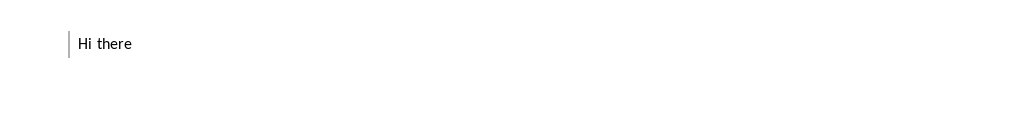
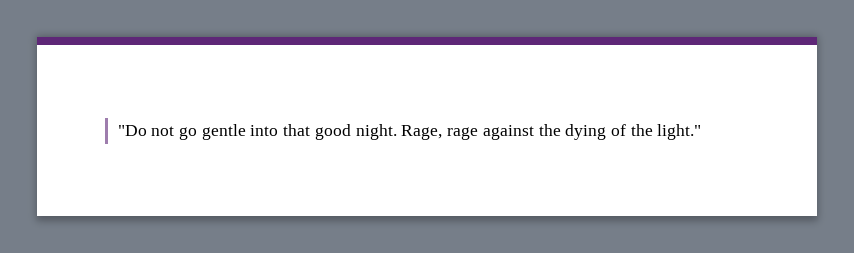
- Hi there
+ "Do not go gentle into that good night. Rage, rage against the dying of the light."

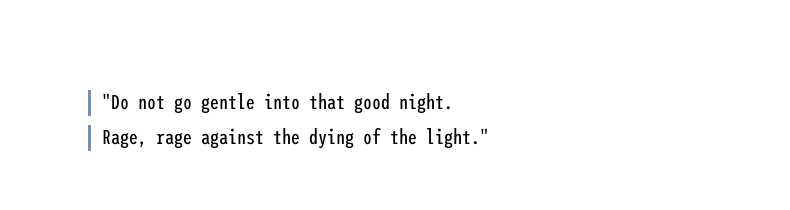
- "Do not go gentle into that good night. Rage, rage against the dying of the light."
+ "Do not go gentle into that good night.
+ Rage, rage against the dying of the light."

